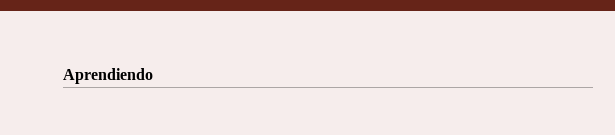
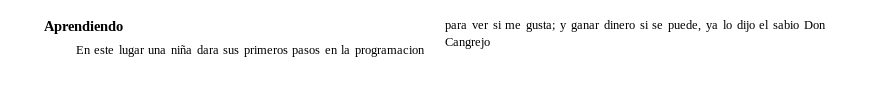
+ En este lugar una niña dara sus primeros pasos en la programacion para ver si me gusta; y ganar dinero si se puede, ya lo dijo el sabio Don Cangrejo

